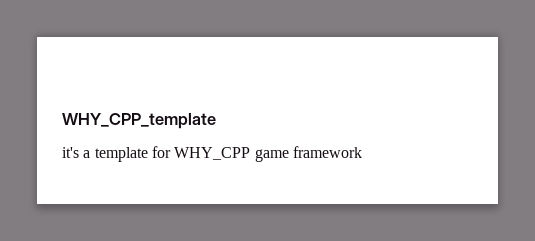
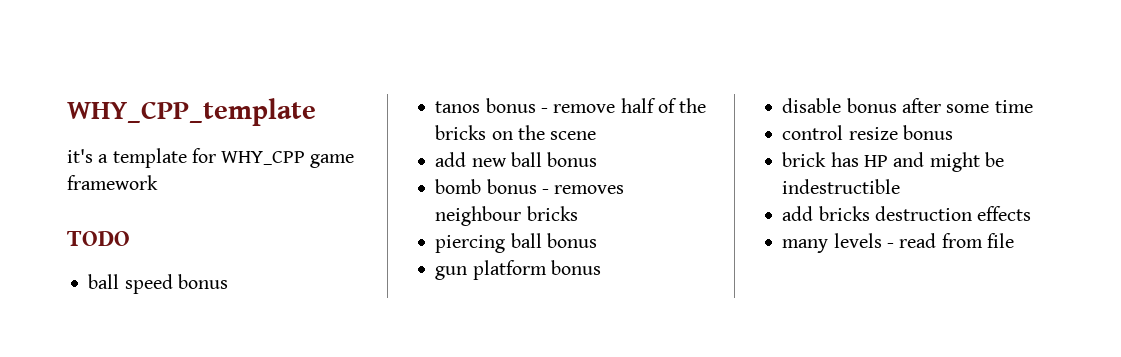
+ TODO
+ ball speed bonus
+ tanos bonus - remove half of the bricks on the scene
+ add new ball bonus
+ bomb bonus - removes neighbour bricks
+ piercing ball bonus
+ gun platform bonus
+ disable bonus after some time
+ control resize bonus
+ brick has HP and might be indestructible
+ add bricks destruction effects
+ many levels - read from file

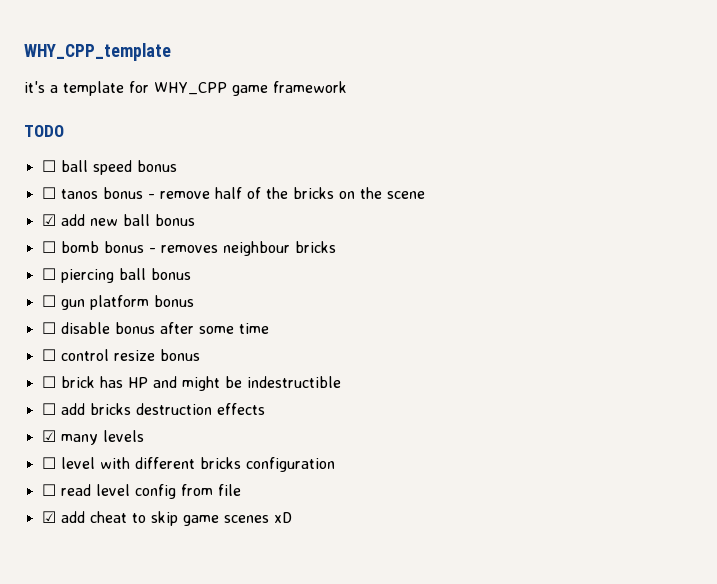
- ball speed bonus
+ ☐ ball speed bonus
- tanos bonus - remove half of the bricks on the scene
+ ☐ tanos bonus - remove half of the bricks on the scene
- add new ball bonus
+ ☑ add new ball bonus
- bomb bonus - removes neighbour bricks
+ ☐ bomb bonus - removes neighbour bricks
- piercing ball bonus
+ ☐ piercing ball bonus
- gun platform bonus
+ ☐ gun platform bonus
- disable bonus after some time
+ ☐ disable bonus after some time
- control resize bonus
+ ☐ control resize bonus
- brick has HP and might be indestructible
+ ☐ brick has HP and might be indestructible
- add bricks destruction effects
+ ☐ add bricks destruction effects
- many levels - read from file
+ ☑ many levels
+ ☐ level with different bricks configuration
+ ☐ read level config from file
+ ☑ add cheat to skip game scenes xD

